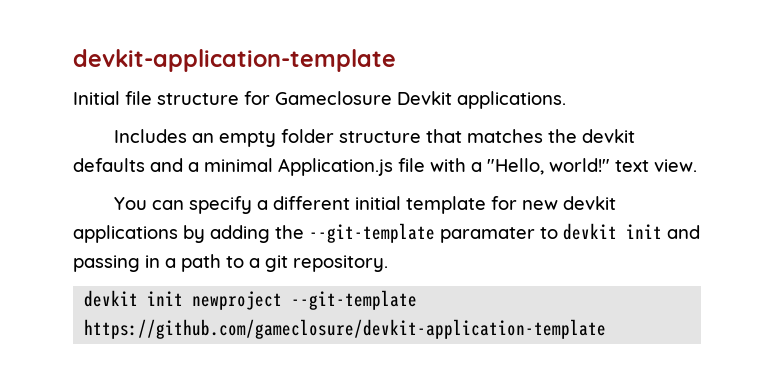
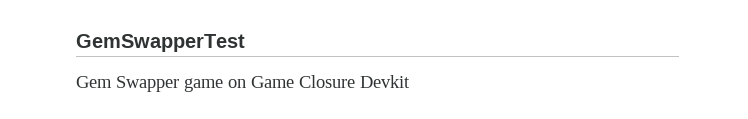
- devkit-application-template
- Initial file structure for Gameclosure Devkit applications.
- Includes an empty folder structure that matches the devkit defaults and a minimal Application.js file with a "Hello, world!" text view.
- You can specify a different initial template for new devkit applications by adding the --git-template paramater to devkit init and passing in a path to a git repository.
- devkit init newproject --git-template https://github.com/gameclosure/devkit-application-template
+ GemSwapperTest
+ Gem Swapper game on Game Closure Devkit

